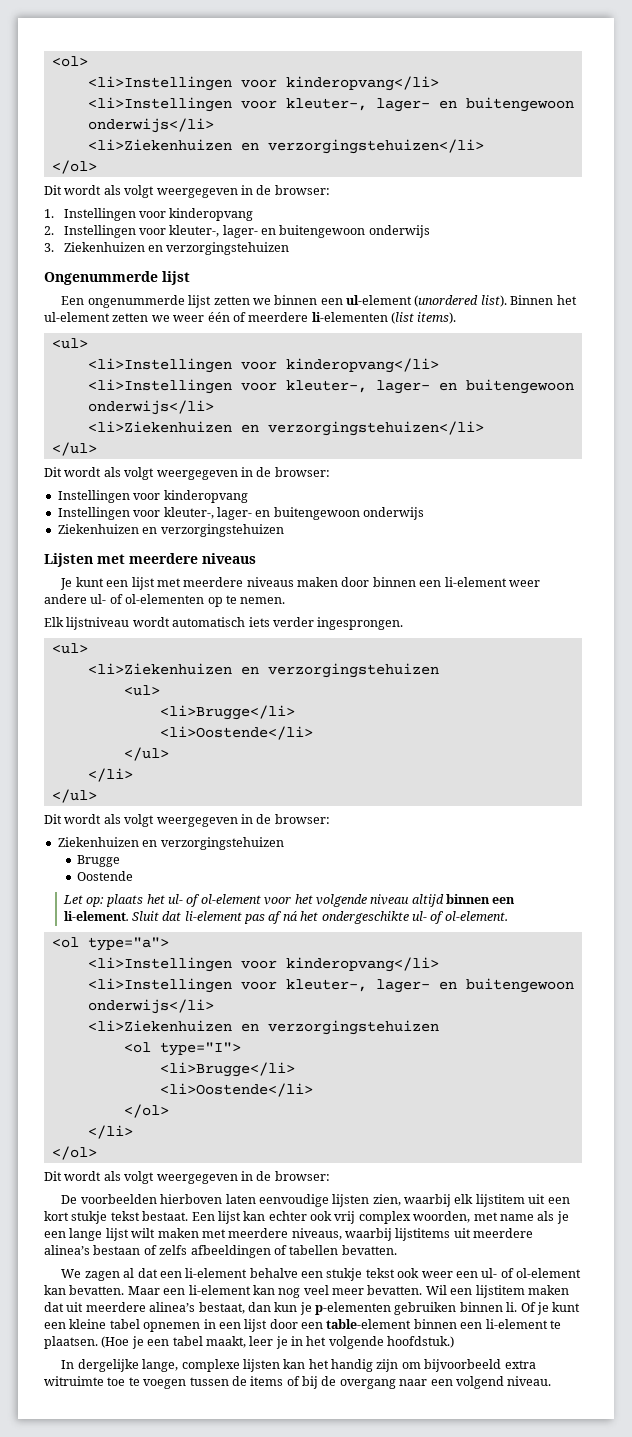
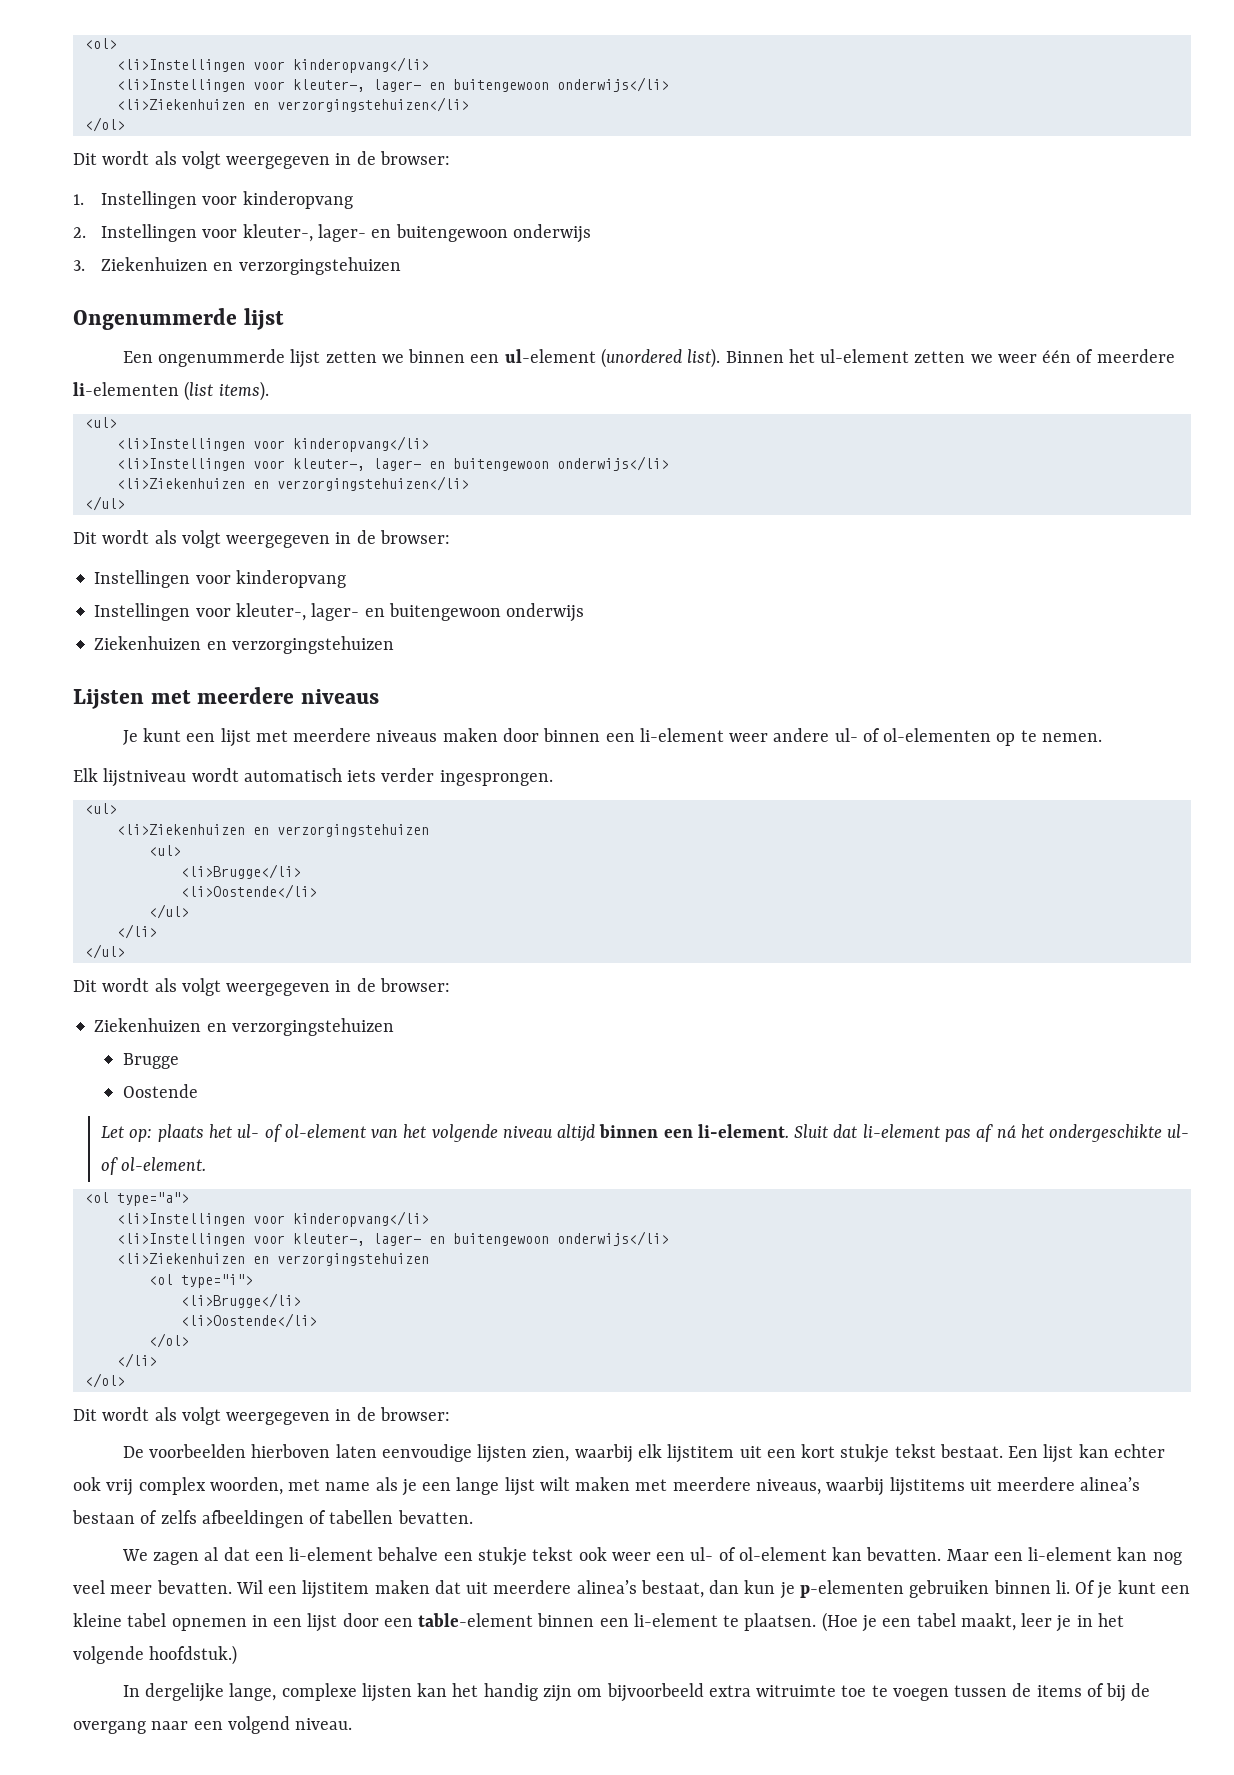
- Let op: plaats het ul- of ol-element voor het volgende niveau altijd binnen een li-element.
+ Let op: plaats het ul- of ol-element van het volgende niveau altijd binnen een li-element.
- <ol type="I">
+ <ol type="i">

